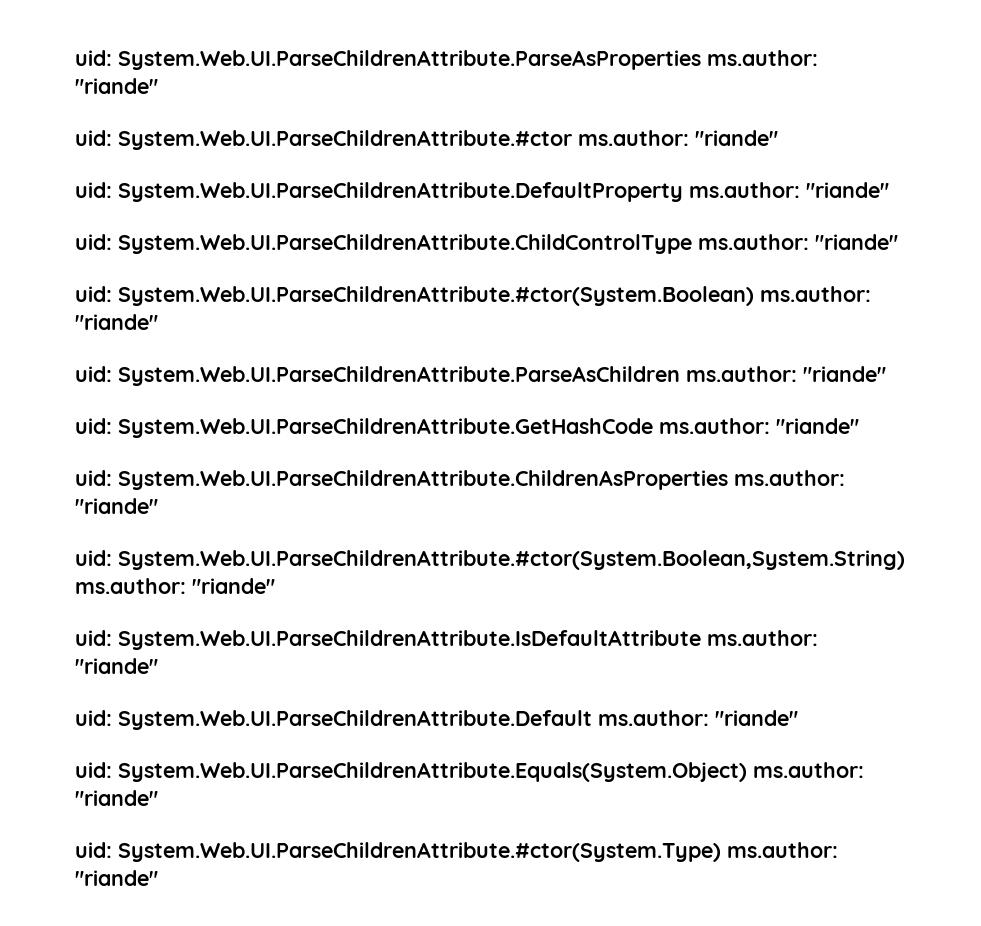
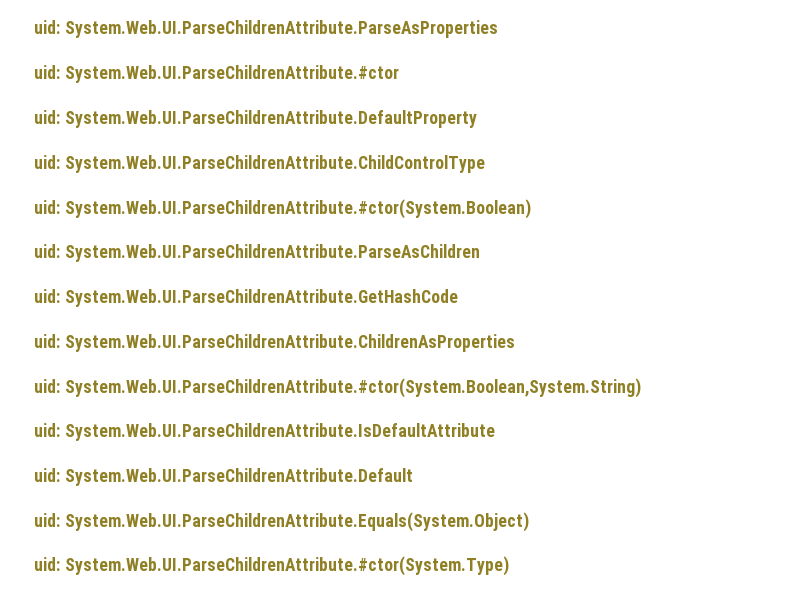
- uid: System.Web.UI.ParseChildrenAttribute.ParseAsProperties ms.author: "riande"
+ uid: System.Web.UI.ParseChildrenAttribute.ParseAsProperties
- uid: System.Web.UI.ParseChildrenAttribute.#ctor ms.author: "riande"
+ uid: System.Web.UI.ParseChildrenAttribute.#ctor
- uid: System.Web.UI.ParseChildrenAttribute.DefaultProperty ms.author: "riande"
+ uid: System.Web.UI.ParseChildrenAttribute.DefaultProperty
- uid: System.Web.UI.ParseChildrenAttribute.ChildControlType ms.author: "riande"
+ uid: System.Web.UI.ParseChildrenAttribute.ChildControlType
- uid: System.Web.UI.ParseChildrenAttribute.#ctor(System.Boolean) ms.author: "riande"
+ uid: System.Web.UI.ParseChildrenAttribute.#ctor(System.Boolean)
- uid: System.Web.UI.ParseChildrenAttribute.ParseAsChildren ms.author: "riande"
+ uid: System.Web.UI.ParseChildrenAttribute.ParseAsChildren
- uid: System.Web.UI.ParseChildrenAttribute.GetHashCode ms.author: "riande"
+ uid: System.Web.UI.ParseChildrenAttribute.GetHashCode
- uid: System.Web.UI.ParseChildrenAttribute.ChildrenAsProperties ms.author: "riande"
+ uid: System.Web.UI.ParseChildrenAttribute.ChildrenAsProperties
- uid: System.Web.UI.ParseChildrenAttribute.#ctor(System.Boolean,System.String) ms.author: "riande"
+ uid: System.Web.UI.ParseChildrenAttribute.#ctor(System.Boolean,System.String)
- uid: System.Web.UI.ParseChildrenAttribute.IsDefaultAttribute ms.author: "riande"
+ uid: System.Web.UI.ParseChildrenAttribute.IsDefaultAttribute
- uid: System.Web.UI.ParseChildrenAttribute.Default ms.author: "riande"
+ uid: System.Web.UI.ParseChildrenAttribute.Default
- uid: System.Web.UI.ParseChildrenAttribute.Equals(System.Object) ms.author: "riande"
+ uid: System.Web.UI.ParseChildrenAttribute.Equals(System.Object)
- uid: System.Web.UI.ParseChildrenAttribute.#ctor(System.Type) ms.author: "riande"
+ uid: System.Web.UI.ParseChildrenAttribute.#ctor(System.Type)

